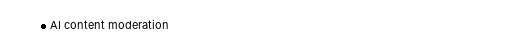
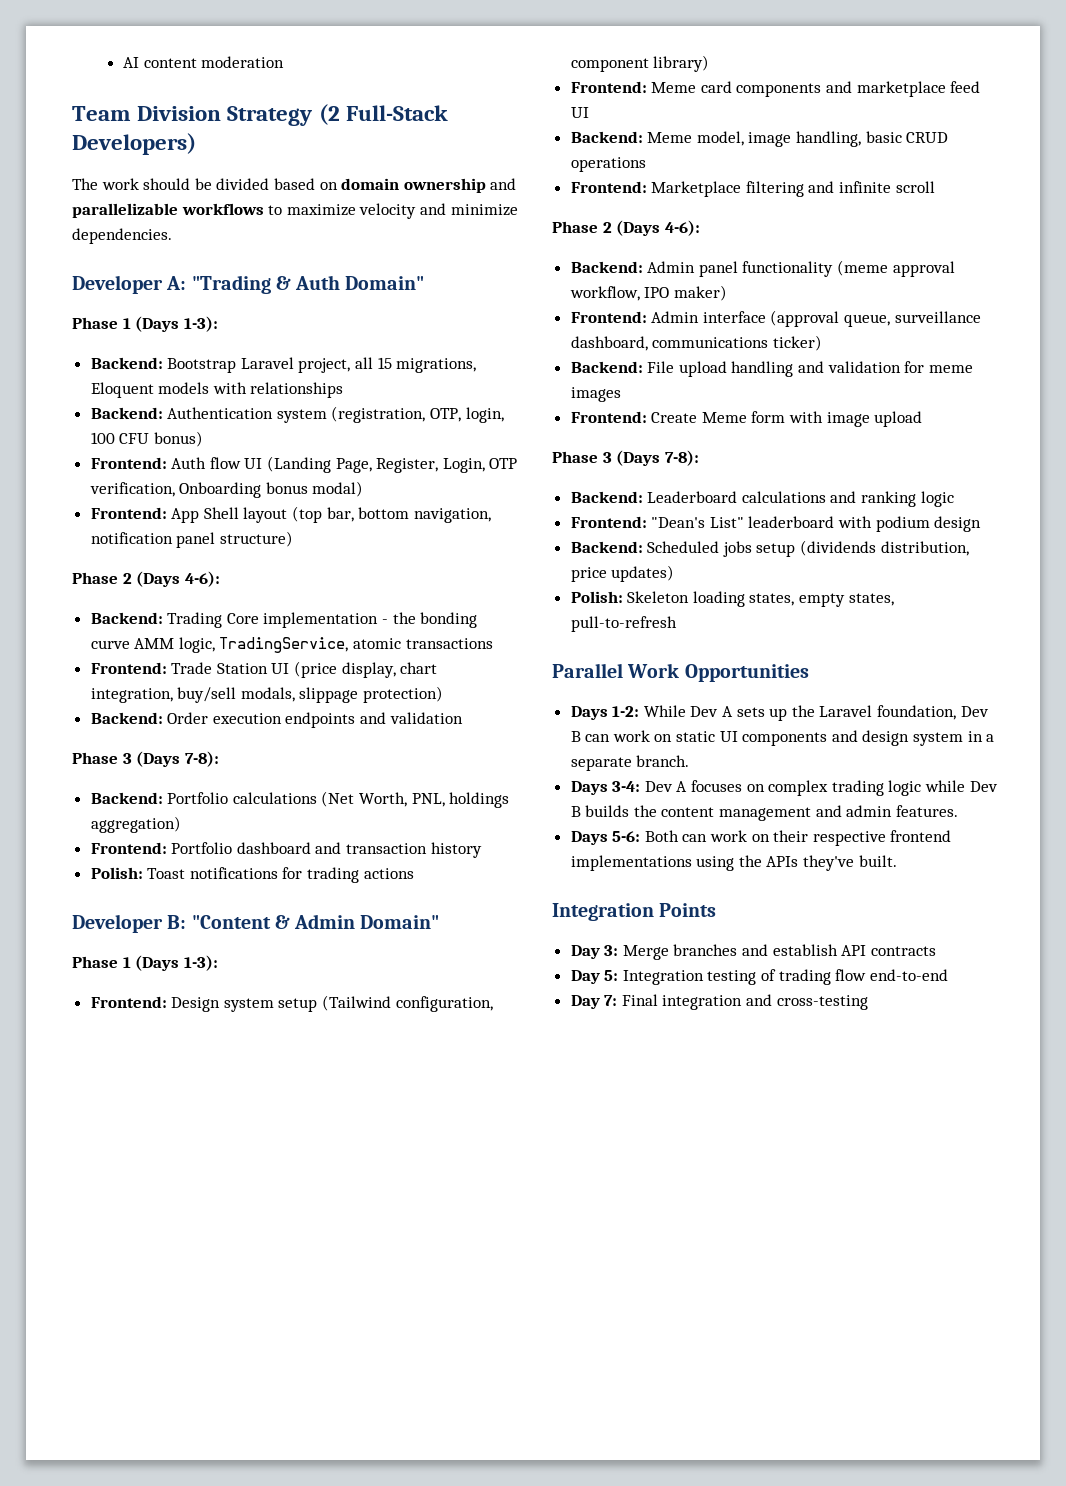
+ Team Division Strategy (2 Full-Stack Developers)
+ The work should be divided based on domain ownership and parallelizable workflows to maximize velocity and minimize dependencies.
+ Developer A: "Trading & Auth Domain"
+ Phase 1 (Days 1-3):
+ Backend: Bootstrap Laravel project, all 15 migrations, Eloquent models with relationships
+ Backend: Authentication system (registration, OTP, login, 100 CFU bonus)
+ Frontend: Auth flow UI (Landing Page, Register, Login, OTP verification, Onboarding bonus modal)
+ Frontend: App Shell layout (top bar, bottom navigation, notification panel structure)
+ Phase 2 (Days 4-6):
+ Backend: Trading Core implementation - the bonding curve AMM logic, TradingService, atomic transactions
+ Frontend: Trade Station UI (price display, chart integration, buy/sell modals, slippage protection)
+ Backend: Order execution endpoints and validation
+ Phase 3 (Days 7-8):
+ Backend: Portfolio calculations (Net Worth, PNL, holdings aggregation)
+ Frontend: Portfolio dashboard and transaction history
+ Polish: Toast notifications for trading actions
+ Developer B: "Content & Admin Domain"
+ Phase 1 (Days 1-3):
+ Frontend: Design system setup (Tailwind configuration, component library)
+ Frontend: Meme card components and marketplace feed UI
+ Backend: Meme model, image handling, basic CRUD operations
+ Frontend: Marketplace filtering and infinite scroll
+ Phase 2 (Days 4-6):
+ Backend: Admin panel functionality (meme approval workflow, IPO maker)
+ Frontend: Admin interface (approval queue, surveillance dashboard, communications ticker)
+ Backend: File upload handling and validation for meme images
+ Frontend: Create Meme form with image upload
+ Phase 3 (Days 7-8):
+ Backend: Leaderboard calculations and ranking logic
+ Frontend: "Dean's List" leaderboard with podium design
+ Backend: Scheduled jobs setup (dividends distribution, price updates)
+ Polish: Skeleton loading states, empty states, pull-to-refresh
+ Parallel Work Opportunities
+ Days 1-2: While Dev A sets up the Laravel foundation, Dev B can work on static UI components and design system in a separate branch.
+ Days 3-4: Dev A focuses on complex trading logic while Dev B builds the content management and admin features.
+ Days 5-6: Both can work on their respective frontend implementations using the APIs they've built.
+ Integration Points
+ Day 3: Merge branches and establish API contracts
+ Day 5: Integration testing of trading flow end-to-end
+ Day 7: Final integration and cross-testing

